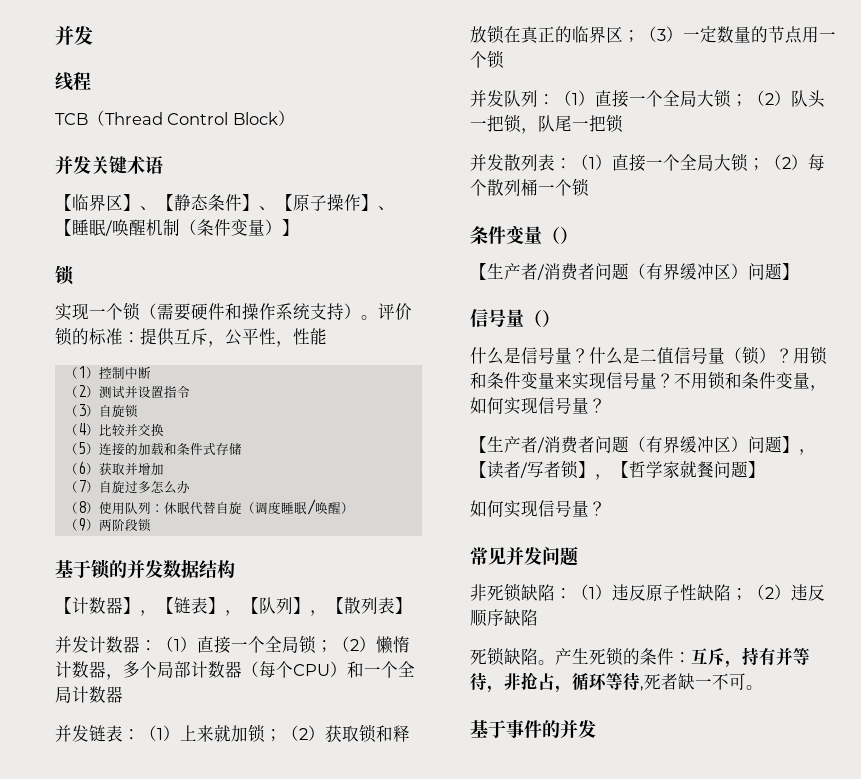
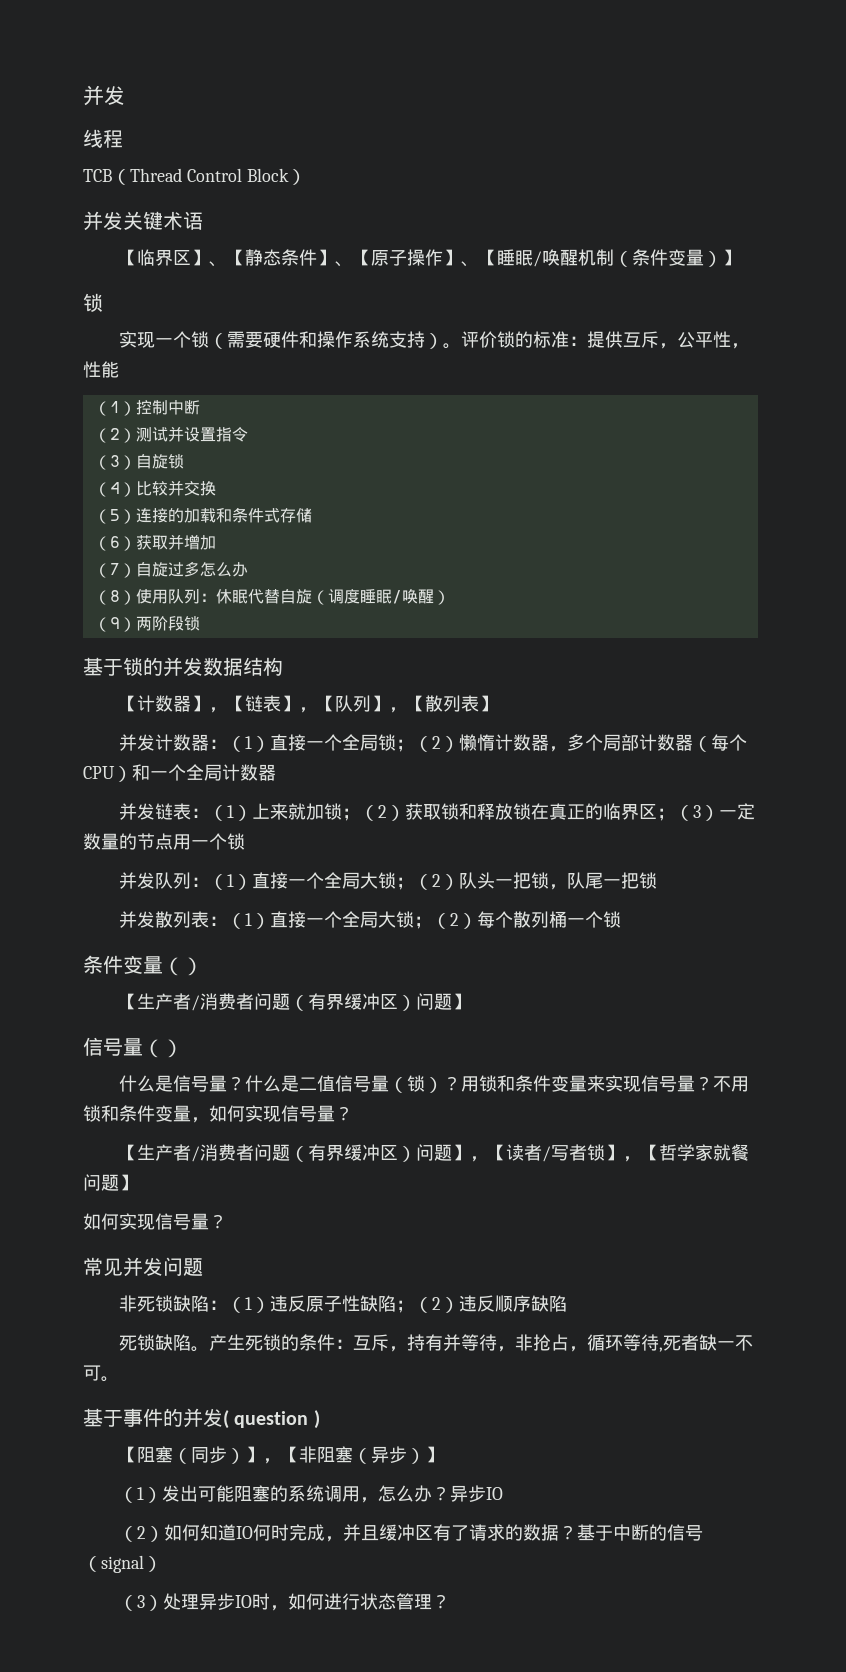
- 基于事件的并发
+ 基于事件的并发( question )
+ 【阻塞（同步）】，【非阻塞（异步）】
+ （1）发出可能阻塞的系统调用，怎么办？异步IO
+ （2）如何知道IO何时完成，并且缓冲区有了请求的数据？基于中断的信号（signal）
+ （3）处理异步IO时，如何进行状态管理？

